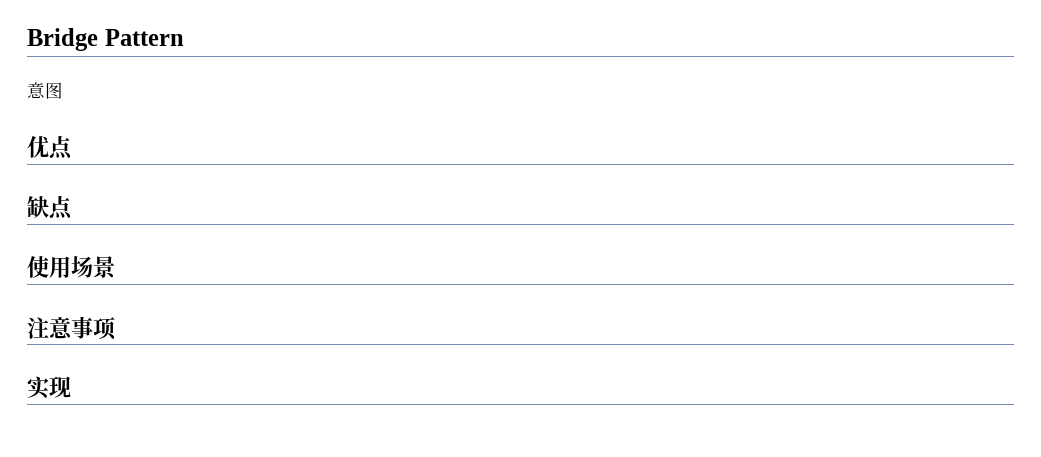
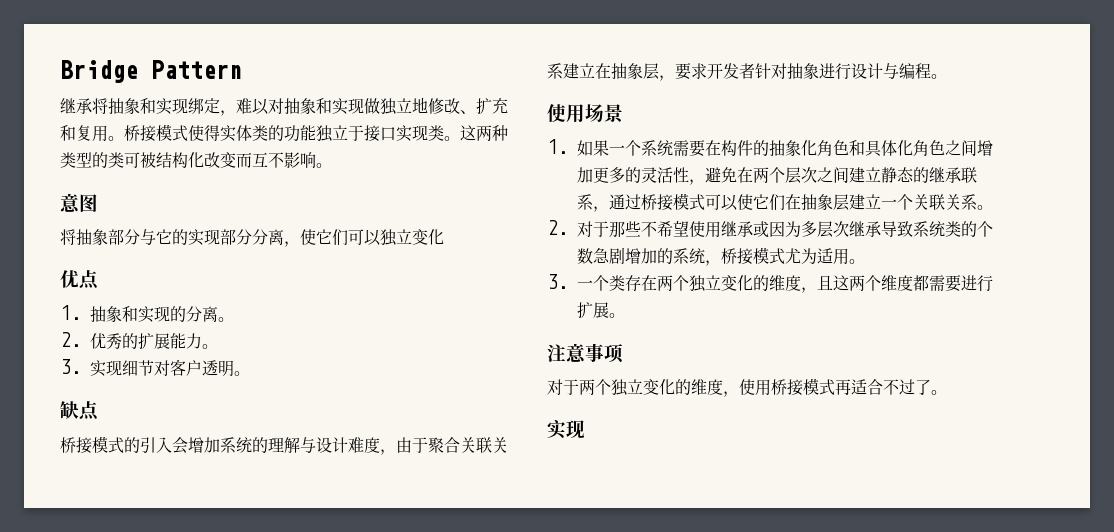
+ 继承将抽象和实现绑定，难以对抽象和实现做独立地修改、扩充和复用。桥接模式使得实体类的功能独立于接口实现类。这两种类型的类可被结构化改变而互不影响。
  意图
+ 将抽象部分与它的实现部分分离，使它们可以独立变化
  优点
+ 1.抽象和实现的分离。
+ 2.优秀的扩展能力。
+ 3.实现细节对客户透明。
  缺点
+ 桥接模式的引入会增加系统的理解与设计难度，由于聚合关联关系建立在抽象层，要求开发者针对抽象进行设计与编程。
  使用场景
+ 1.如果一个系统需要在构件的抽象化角色和具体化角色之间增加更多的灵活性，避免在两个层次之间建立静态的继承联系，通过桥接模式可以使它们在抽象层建立一个关联关系。
+ 2.对于那些不希望使用继承或因为多层次继承导致系统类的个数急剧增加的系统，桥接模式尤为适用。
+ 3.一个类存在两个独立变化的维度，且这两个维度都需要进行扩展。
  注意事项
+ 对于两个独立变化的维度，使用桥接模式再适合不过了。

